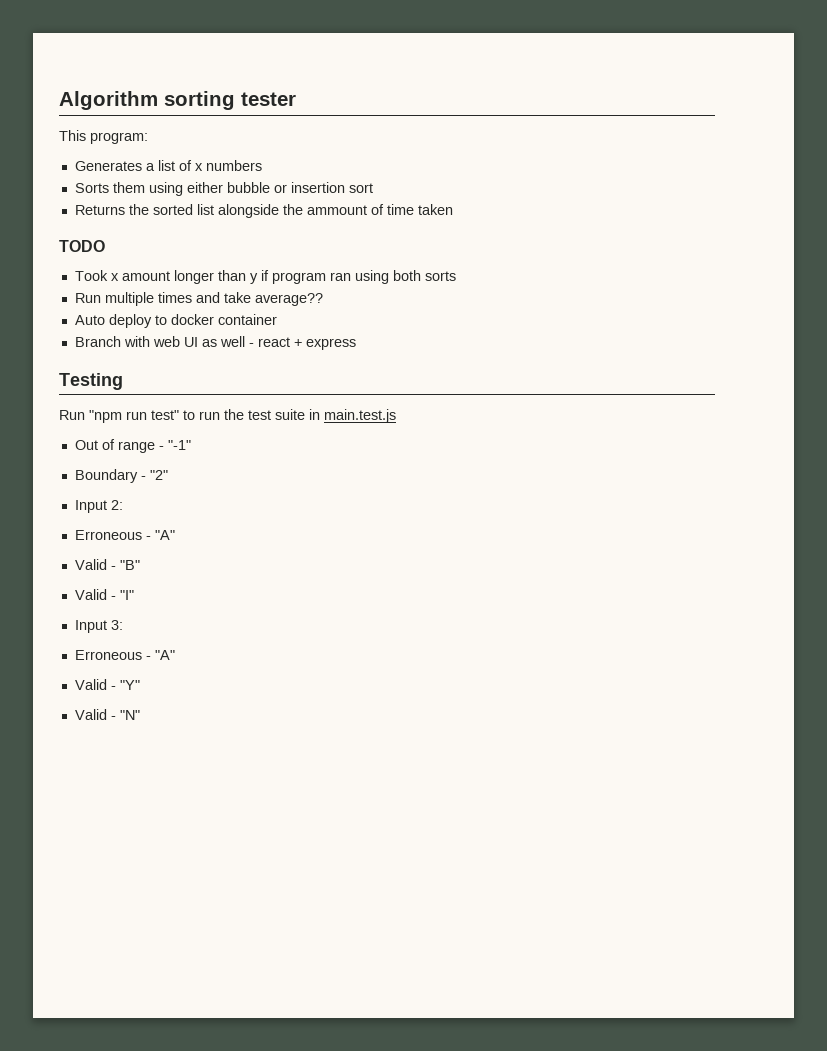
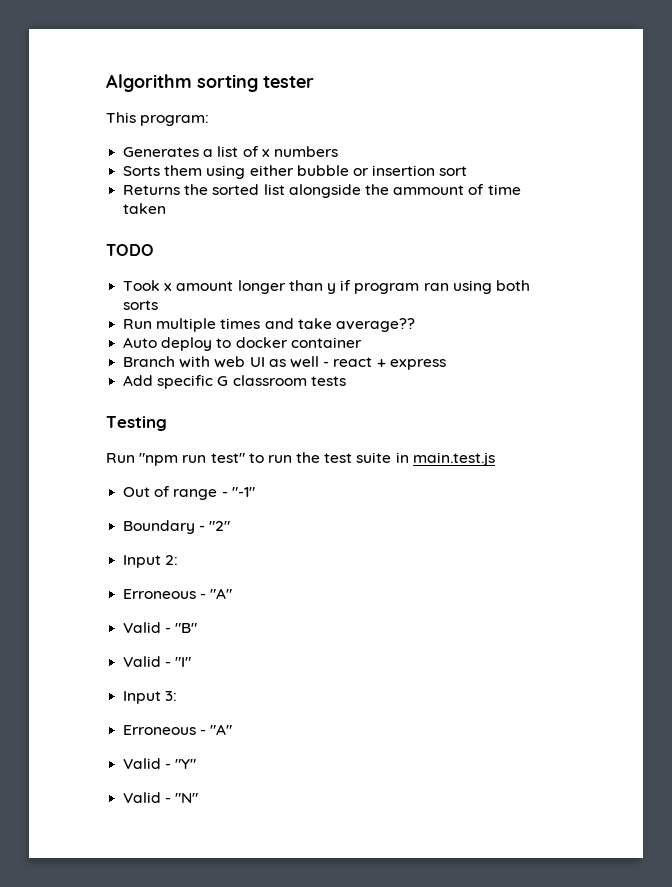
+ Add specific G classroom tests

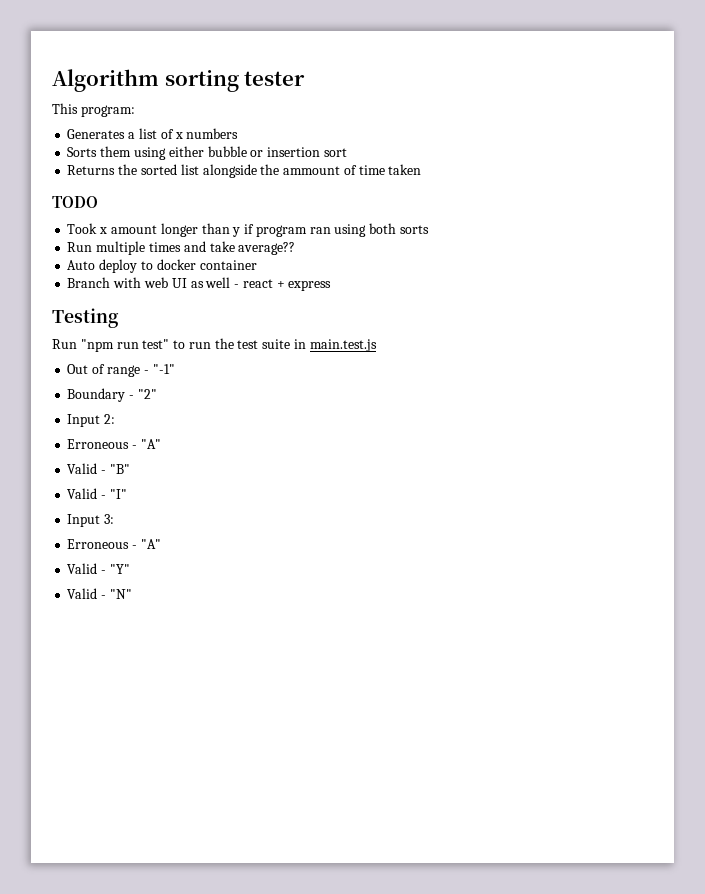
- Add specific G classroom tests

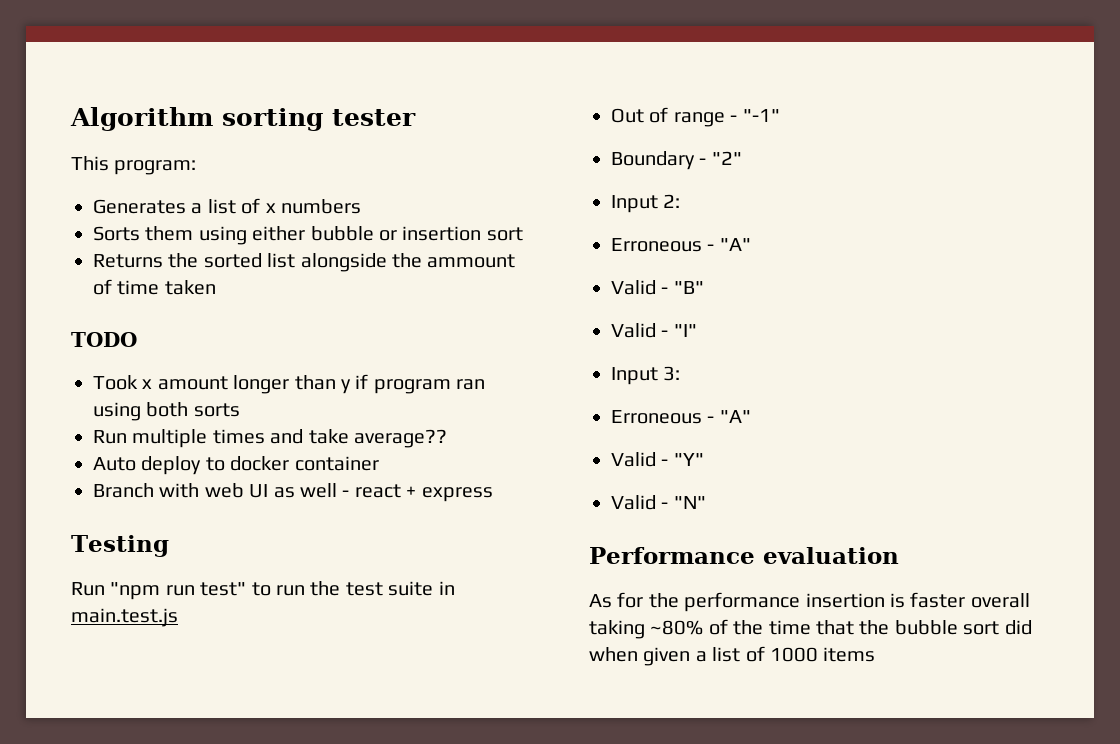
+ Performance evaluation
+ As for the performance insertion is faster overall taking ~80% of the time that the bubble sort did when given a list of 1000 items

